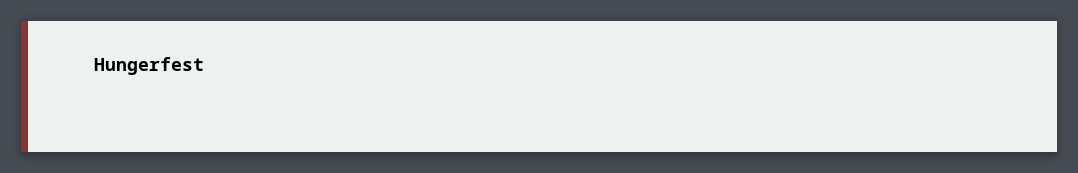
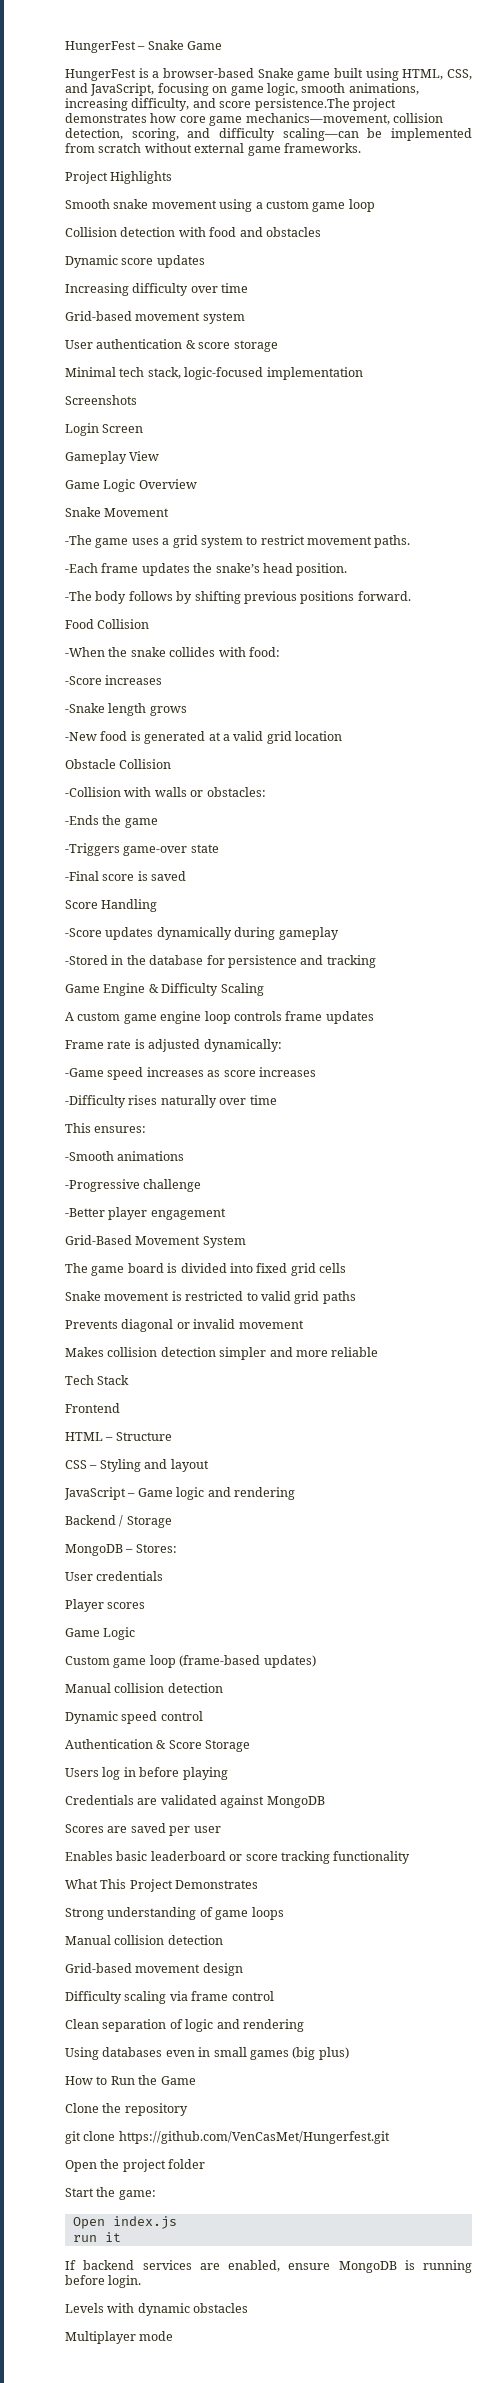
- Hungerfest
+ HungerFest – Snake Game
+ HungerFest is a browser-based Snake game built using HTML, CSS, and JavaScript, focusing on game logic, smooth animations, increasing difficulty, and score persistence.The project demonstrates how core game mechanics—movement, collision detection, scoring, and difficulty scaling—can be implemented from scratch without external game frameworks.
+ Project Highlights
+ Smooth snake movement using a custom game loop
+ Collision detection with food and obstacles
+ Dynamic score updates
+ Increasing difficulty over time
+ Grid-based movement system
+ User authentication & score storage
+ Minimal tech stack, logic-focused implementation
+ Screenshots
+ Login Screen
+ Gameplay View
+ Game Logic Overview
+ Snake Movement
+ -The game uses a grid system to restrict movement paths.
+ -Each frame updates the snake’s head position.
+ -The body follows by shifting previous positions forward.
+ Food Collision
+ -When the snake collides with food:
+ -Score increases
+ -Snake length grows
+ -New food is generated at a valid grid location
+ Obstacle Collision
+ -Collision with walls or obstacles:
+ -Ends the game
+ -Triggers game-over state
+ -Final score is saved
+ Score Handling
+ -Score updates dynamically during gameplay
+ -Stored in the database for persistence and tracking
+ Game Engine & Difficulty Scaling
+ A custom game engine loop controls frame updates
+ Frame rate is adjusted dynamically:
+ -Game speed increases as score increases
+ -Difficulty rises naturally over time
+ This ensures:
+ -Smooth animations
+ -Progressive challenge
+ -Better player engagement
+ Grid-Based Movement System
+ The game board is divided into fixed grid cells
+ Snake movement is restricted to valid grid paths
+ Prevents diagonal or invalid movement
+ Makes collision detection simpler and more reliable
+ Tech Stack
+ Frontend
+ HTML – Structure
+ CSS – Styling and layout
+ JavaScript – Game logic and rendering
+ Backend / Storage
+ MongoDB – Stores:
+ User credentials
+ Player scores
+ Game Logic
+ Custom game loop (frame-based updates)
+ Manual collision detection
+ Dynamic speed control
+ Authentication & Score Storage
+ Users log in before playing
+ Credentials are validated against MongoDB
+ Scores are saved per user
+ Enables basic leaderboard or score tracking functionality
+ What This Project Demonstrates
+ Strong understanding of game loops
+ Manual collision detection
+ Grid-based movement design
+ Difficulty scaling via frame control
+ Clean separation of logic and rendering
+ Using databases even in small games (big plus)
+ How to Run the Game
+ Clone the repository
+ git clone https://github.com/VenCasMet/Hungerfest.git
+ Open the project folder
+ Start the game:
+ Open index.js
+ run it
+ If backend services are enabled, ensure MongoDB is running before login.
+ Levels with dynamic obstacles
+ Multiplayer mode

